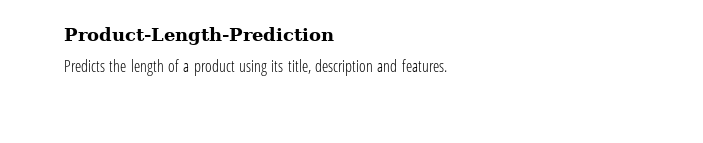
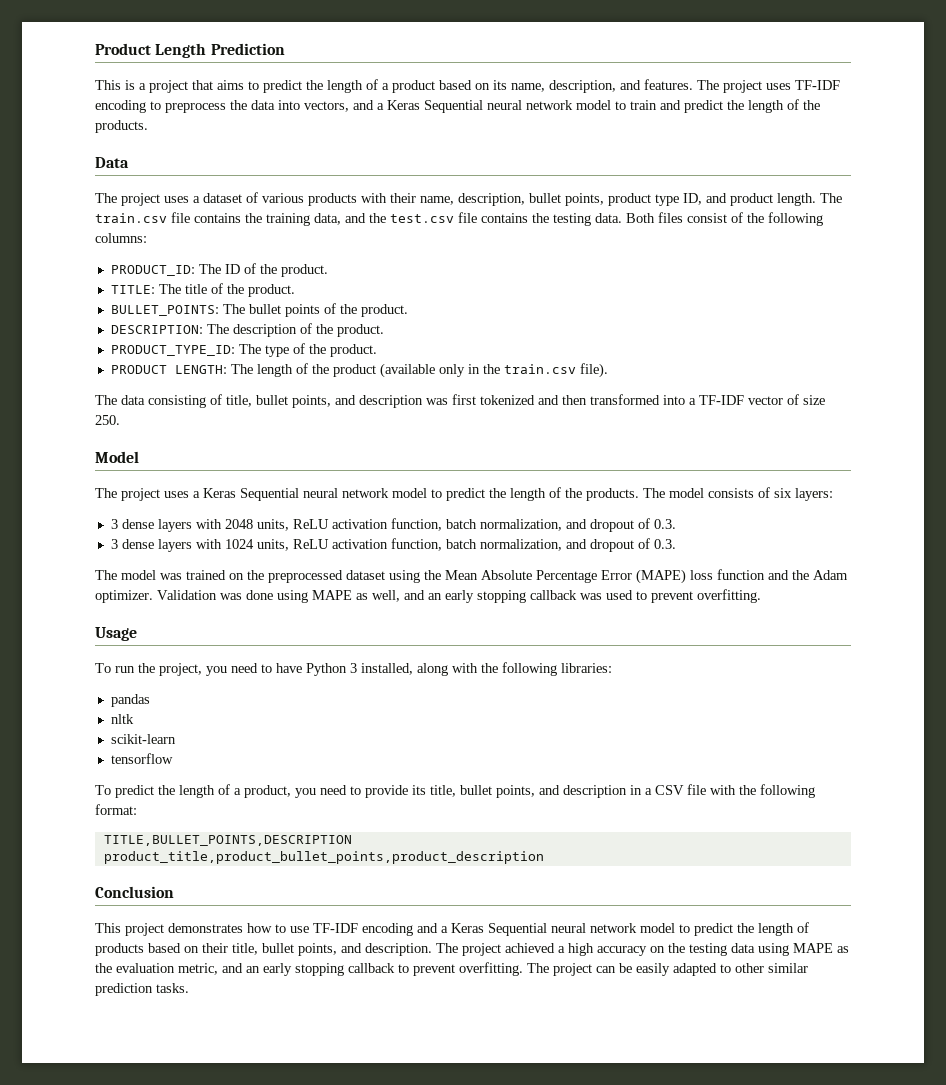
- Product-Length-Prediction
- Predicts the length of a product using its title, description and features.
+ Product Length Prediction
+ This is a project that aims to predict the length of a product based on its name, description, and features. The project uses TF-IDF encoding to preprocess the data into vectors, and a Keras Sequential neural network model to train and predict the length of the products.
+ Data
+ The project uses a dataset of various products with their name, description, bullet points, product type ID, and product length. The train.csv file contains the training data, and the test.csv file contains the testing data. Both files consist of the following columns:
+ PRODUCT_ID: The ID of the product.
+ TITLE: The title of the product.
+ BULLET_POINTS: The bullet points of the product.
+ DESCRIPTION: The description of the product.
+ PRODUCT_TYPE_ID: The type of the product.
+ PRODUCT LENGTH: The length of the product (available only in the train.csv file).
+ The data consisting of title, bullet points, and description was first tokenized and then transformed into a TF-IDF vector of size 250.
+ Model
+ The project uses a Keras Sequential neural network model to predict the length of the products. The model consists of six layers:
+ 3 dense layers with 2048 units, ReLU activation function, batch normalization, and dropout of 0.3.
+ 3 dense layers with 1024 units, ReLU activation function, batch normalization, and dropout of 0.3.
+ The model was trained on the preprocessed dataset using the Mean Absolute Percentage Error (MAPE) loss function and the Adam optimizer. Validation was done using MAPE as well, and an early stopping callback was used to prevent overfitting.
+ Usage
+ To run the project, you need to have Python 3 installed, along with the following libraries:
+ pandas
+ nltk
+ scikit-learn
+ tensorflow
+ To predict the length of a product, you need to provide its title, bullet points, and description in a CSV file with the following format:
+ TITLE,BULLET_POINTS,DESCRIPTION
+ product_title,product_bullet_points,product_description
+ Conclusion
+ This project demonstrates how to use TF-IDF encoding and a Keras Sequential neural network model to predict the length of products based on their title, bullet points, and description. The project achieved a high accuracy on the testing data using MAPE as the evaluation metric, and an early stopping callback to prevent overfitting. The project can be easily adapted to other similar prediction tasks.

